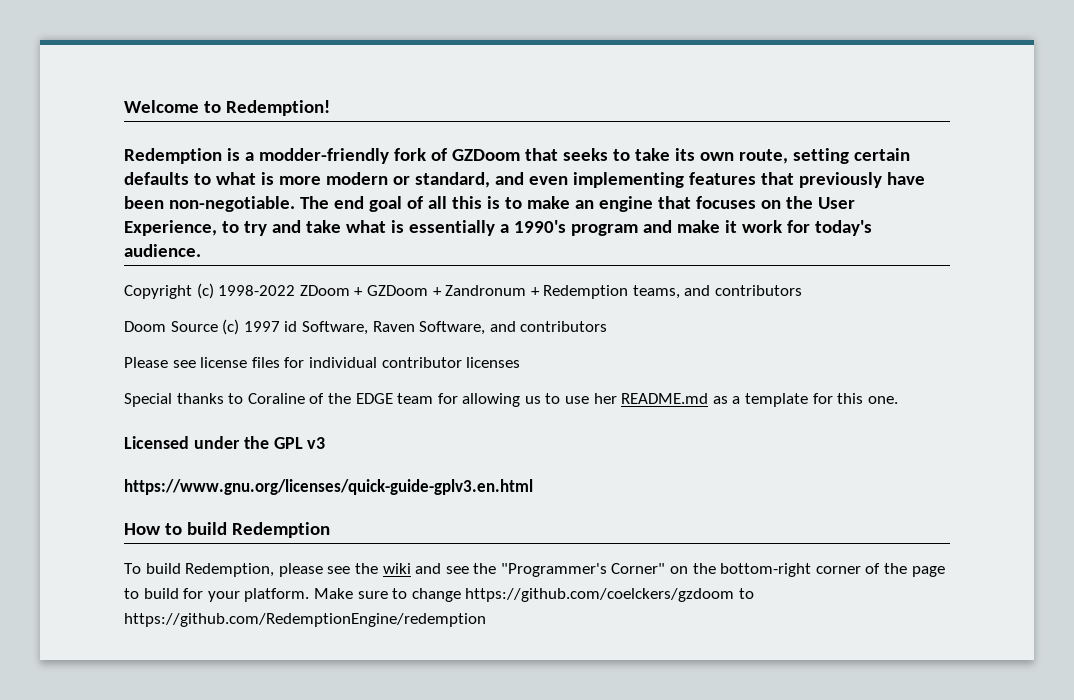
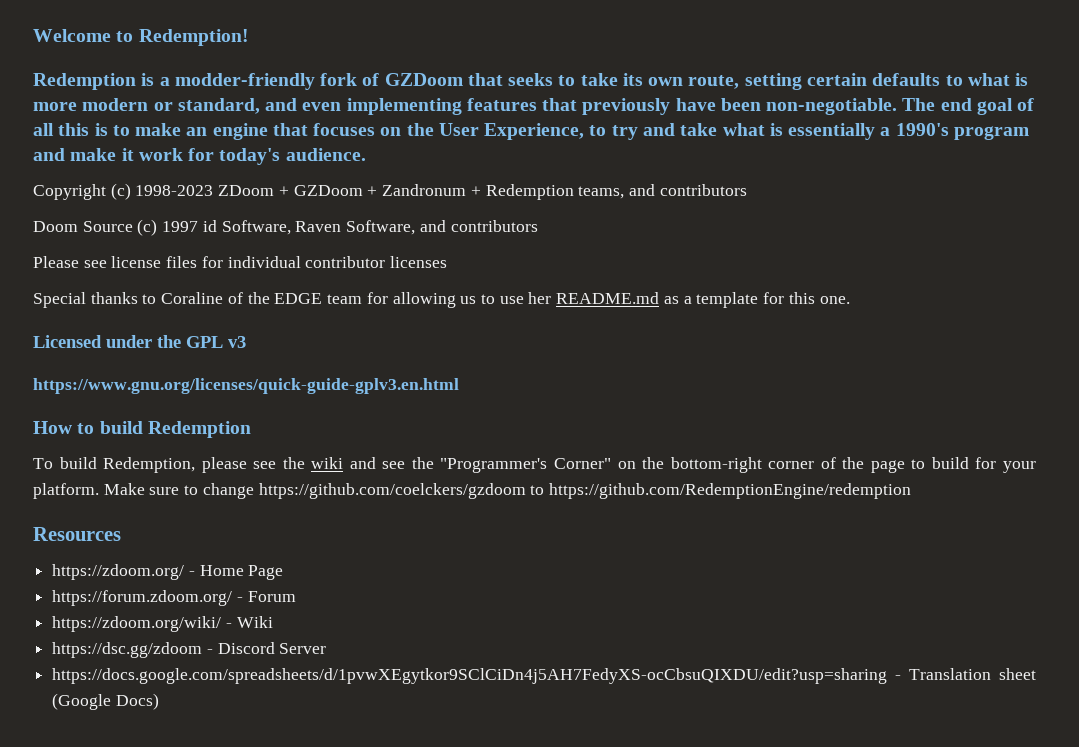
- Copyright (c) 1998-2022 ZDoom + GZDoom + Zandronum + Redemption teams, and contributors
+ Copyright (c) 1998-2023 ZDoom + GZDoom + Zandronum + Redemption teams, and contributors
+ Resources
+ https://zdoom.org/ - Home Page
+ https://forum.zdoom.org/ - Forum
+ https://zdoom.org/wiki/ - Wiki
+ https://dsc.gg/zdoom - Discord Server
+ https://docs.google.com/spreadsheets/d/1pvwXEgytkor9SClCiDn4j5AH7FedyXS-ocCbsuQIXDU/edit?usp=sharing - Translation sheet (Google Docs)

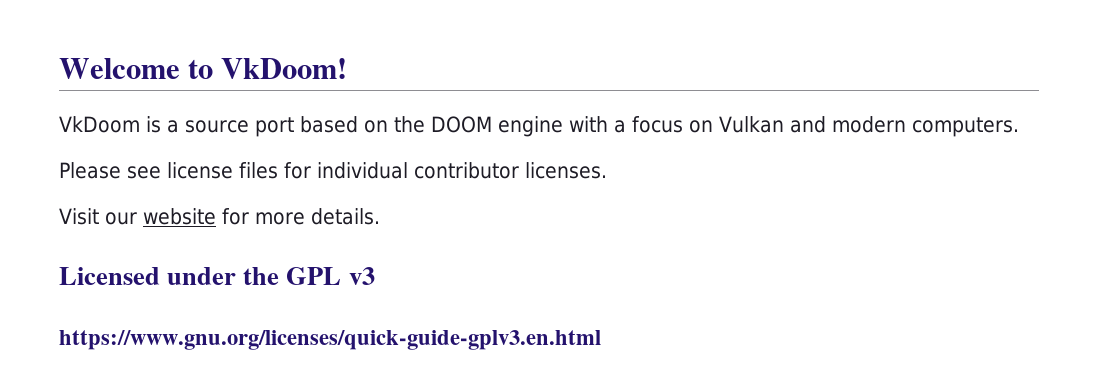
- Welcome to Redemption!
- Redemption is a modder-friendly fork of GZDoom that seeks to take its own route, setting certain defaults to what is more modern or standard, and even implementing features that previously have been non-negotiable. The end goal of all this is to make an engine that focuses on the User Experience, to try and take what is essentially a 1990's program and make it work for today's audience.
- Copyright (c) 1998-2023 ZDoom + GZDoom + Zandronum + Redemption teams, and contributors
- Doom Source (c) 1997 id Software, Raven Software, and contributors
+ Welcome to VkDoom!
+ VkDoom is a source port based on the DOOM engine with a focus on Vulkan and modern computers.
- Please see license files for individual contributor licenses
- Special thanks to Coraline of the EDGE team for allowing us to use her README.md as a template for this one.
+ Please see license files for individual contributor licenses.
+ Visit our website for more details.
- How to build Redemption
- To build Redemption, please see the wiki and see the "Programmer's Corner" on the bottom-right corner of the page to build for your platform. Make sure to change https://github.com/coelckers/gzdoom to https://github.com/RedemptionEngine/redemption
- Resources
- https://zdoom.org/ - Home Page
- https://forum.zdoom.org/ - Forum
- https://zdoom.org/wiki/ - Wiki
- https://dsc.gg/zdoom - Discord Server
- https://docs.google.com/spreadsheets/d/1pvwXEgytkor9SClCiDn4j5AH7FedyXS-ocCbsuQIXDU/edit?usp=sharing - Translation sheet (Google Docs)

